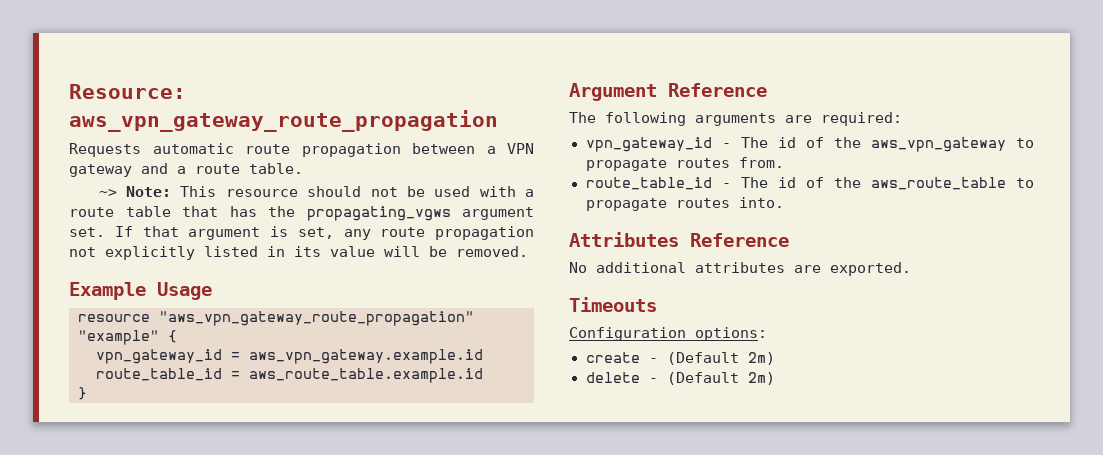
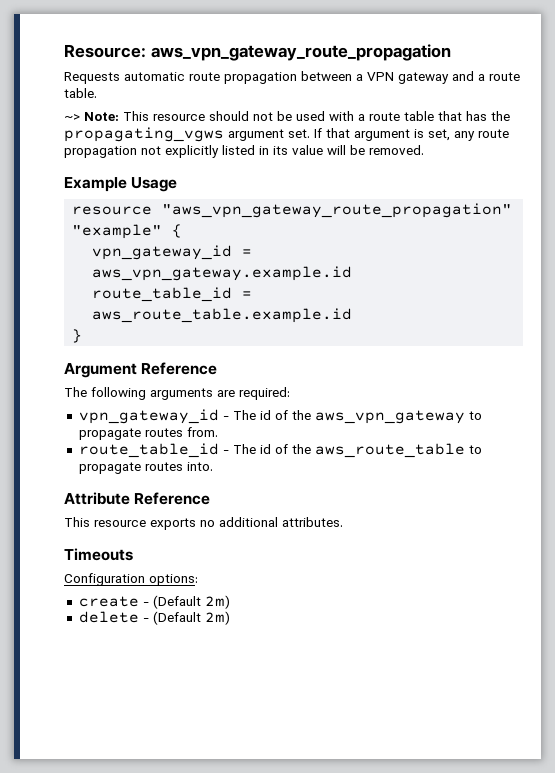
- Attributes Reference
- No additional attributes are exported.
+ Attribute Reference
+ This resource exports no additional attributes.

